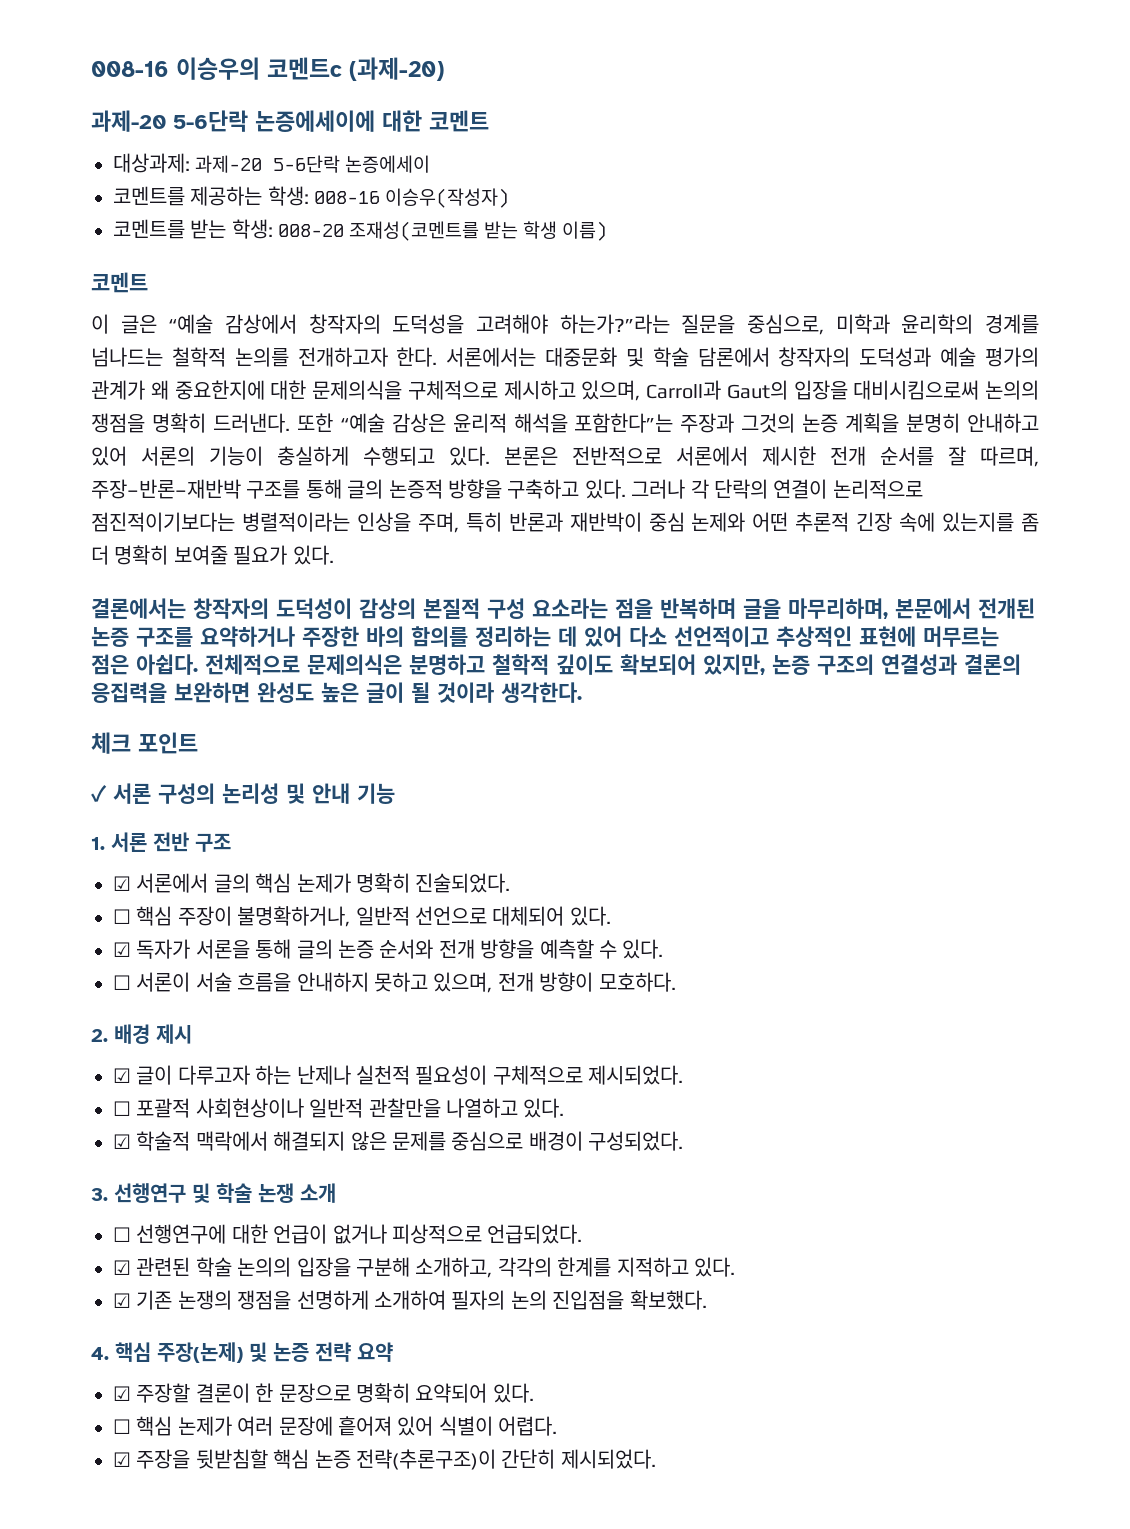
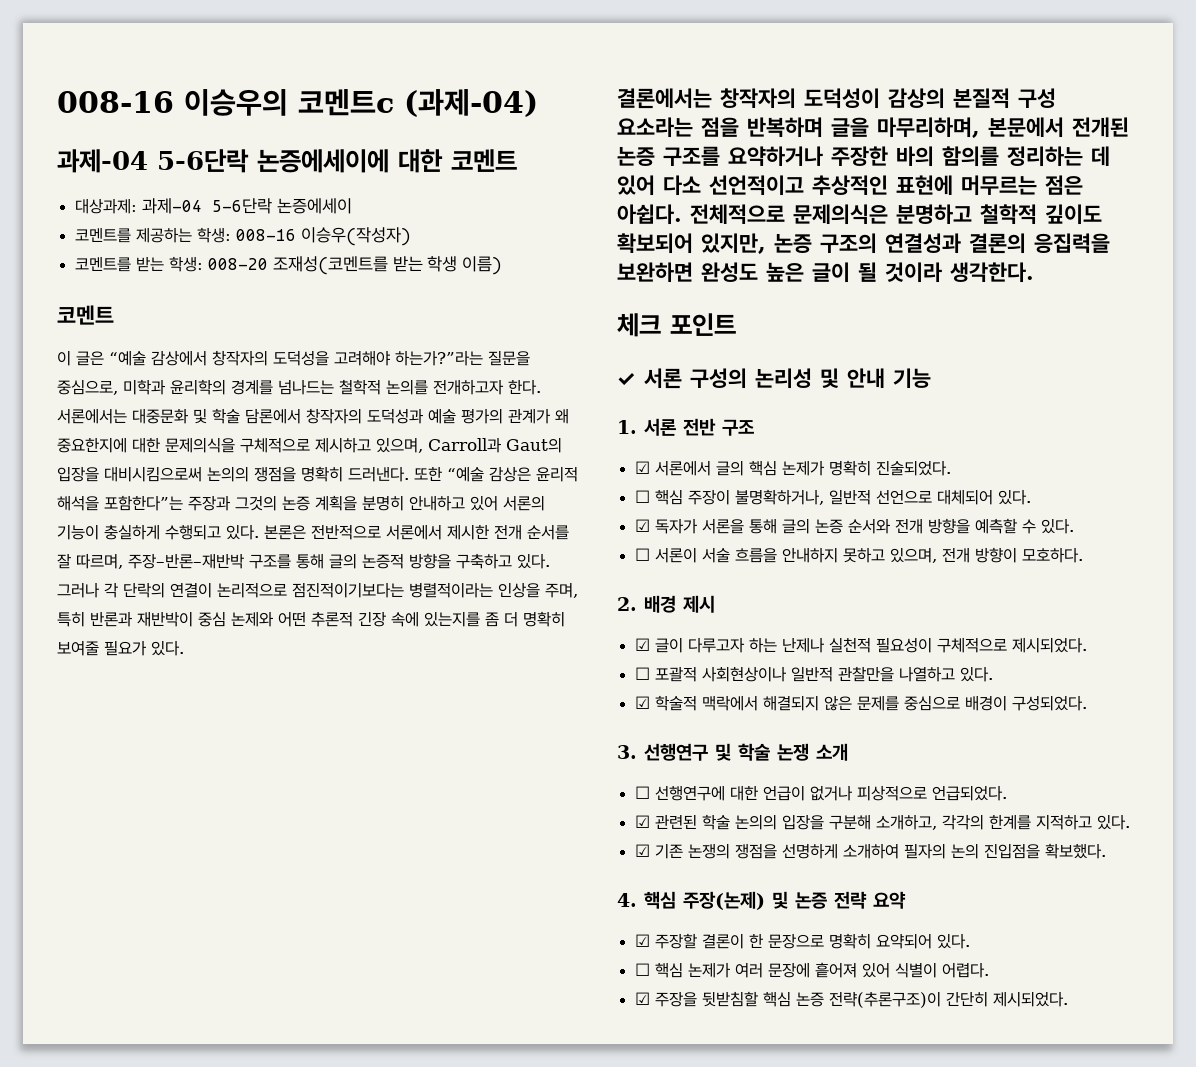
- 008-16 이승우의 코멘트c (과제-20)
- 과제-20 5-6단락 논증에세이에 대한 코멘트
+ 008-16 이승우의 코멘트c (과제-04)
+ 과제-04 5-6단락 논증에세이에 대한 코멘트
- 대상과제: 과제-20 5-6단락 논증에세이
+ 대상과제: 과제-04 5-6단락 논증에세이

